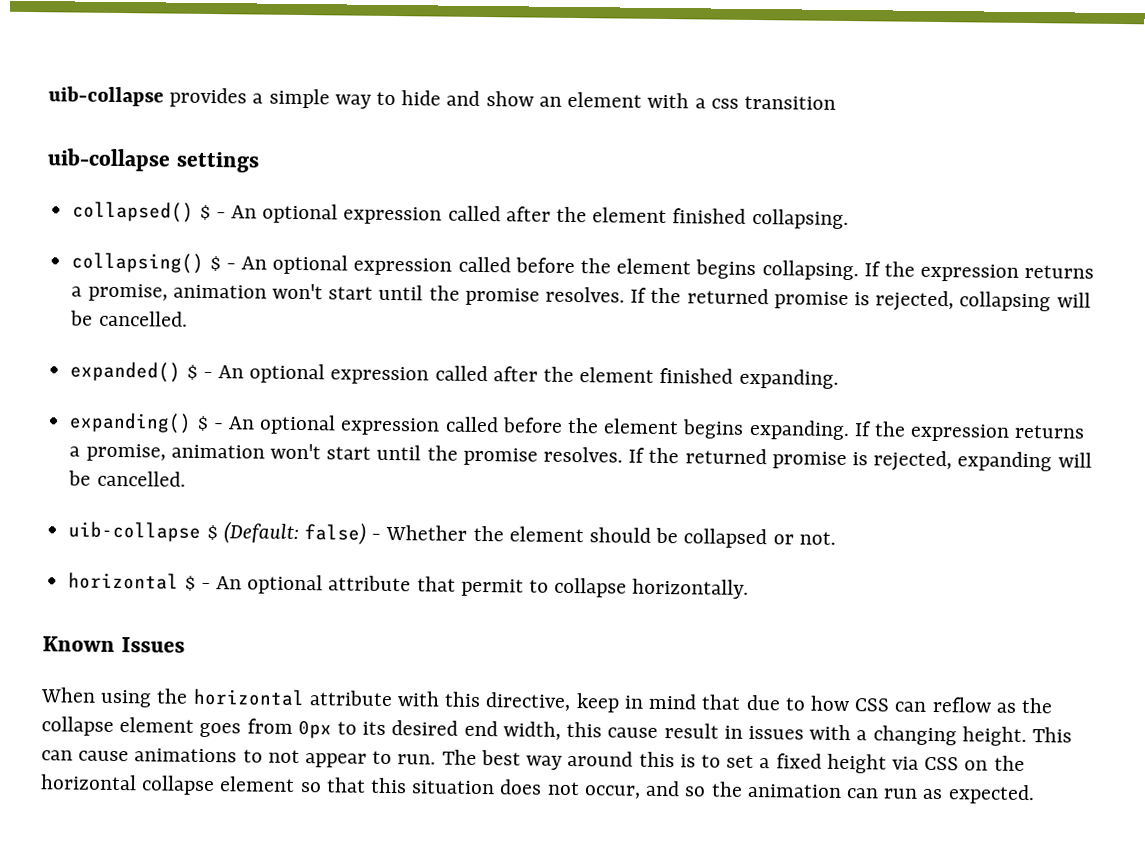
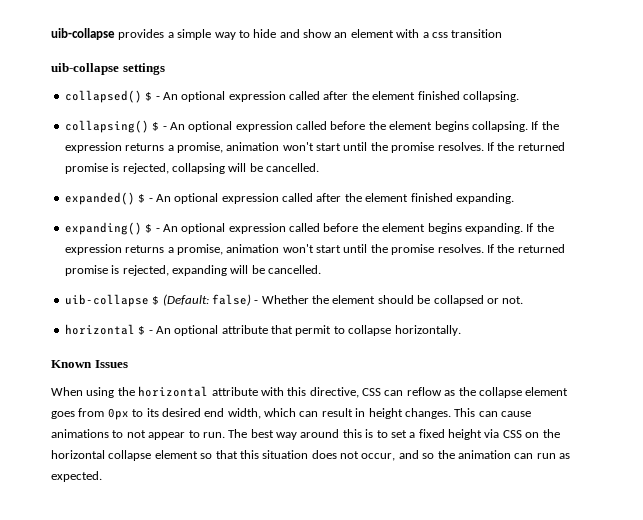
- When using the horizontal attribute with this directive, keep in mind that due to how CSS can reflow as the collapse element goes from 0px to its desired end width, this cause result in issues with a changing height.
+ When using the horizontal attribute with this directive, CSS can reflow as the collapse element goes from 0px to its desired end width, which can result in height changes.

